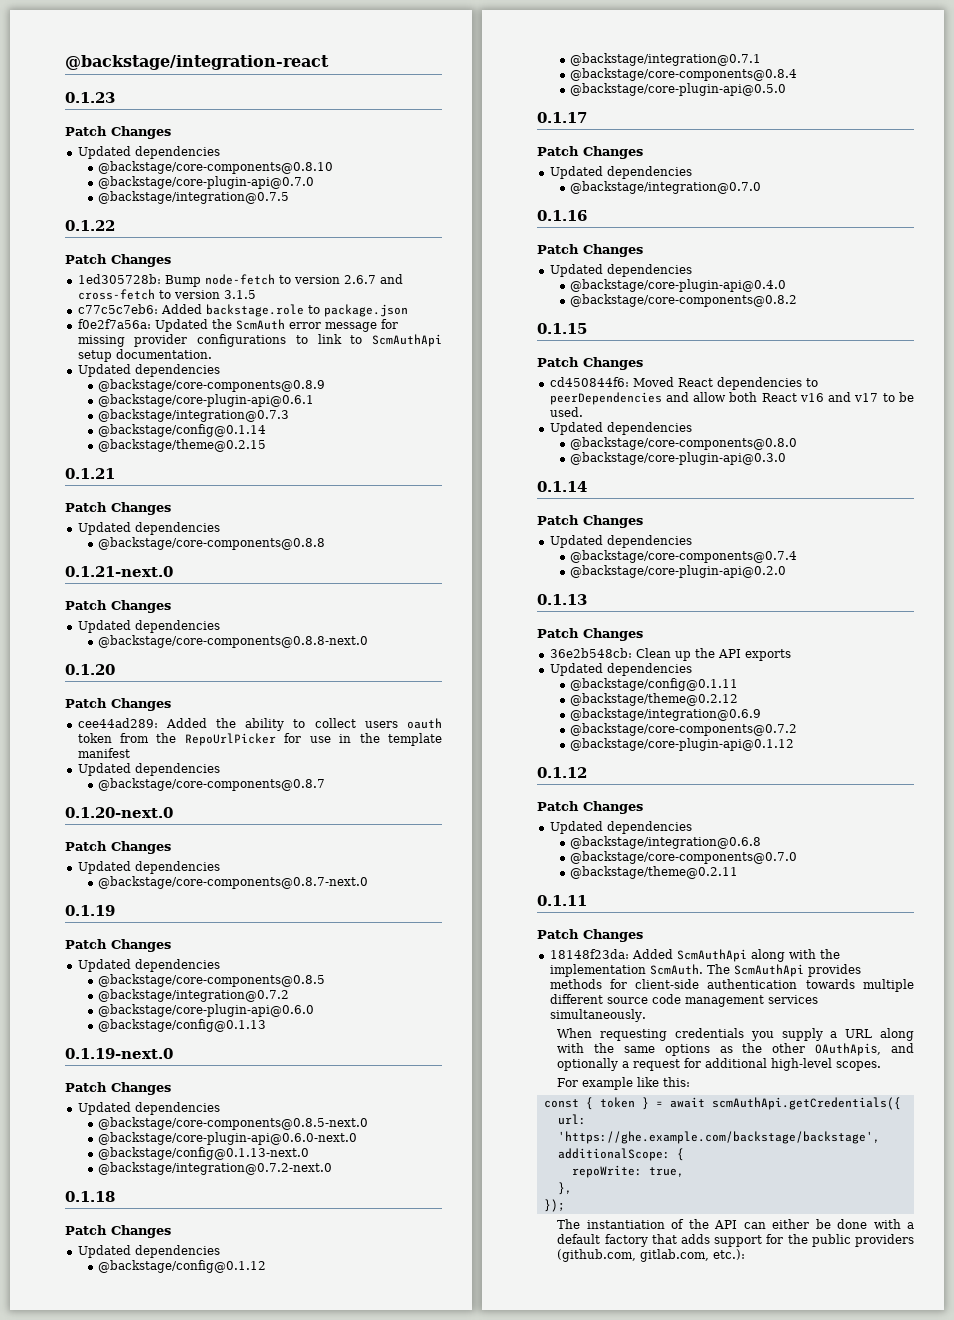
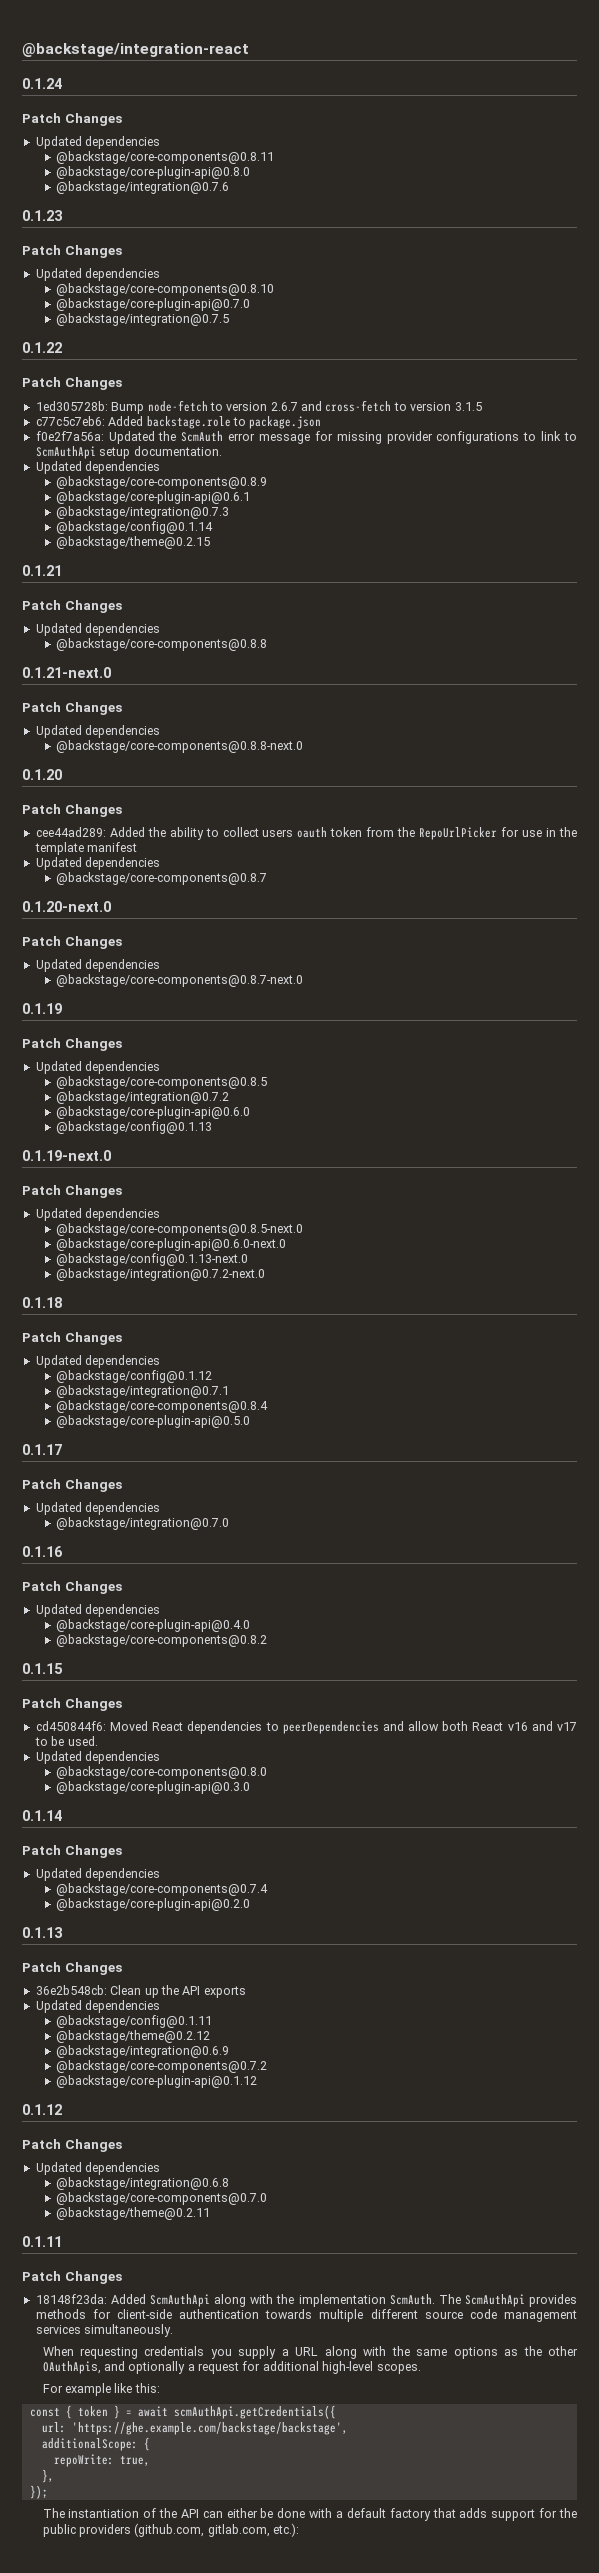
+ 0.1.24
+ Patch Changes
+ Updated dependencies
+ @backstage/core-components@0.8.11
+ @backstage/core-plugin-api@0.8.0
+ @backstage/integration@0.7.6

